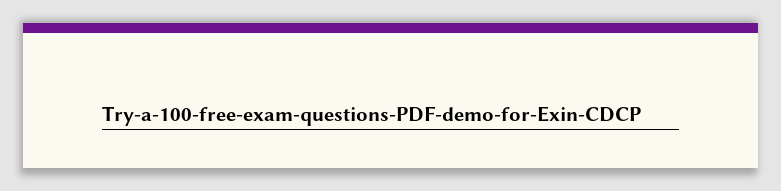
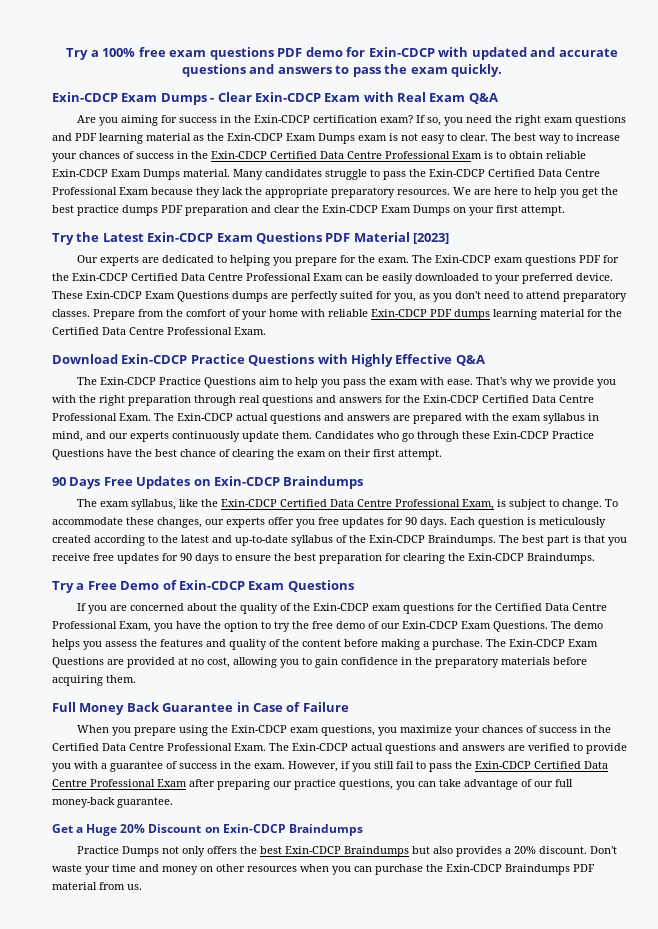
- Try-a-100-free-exam-questions-PDF-demo-for-Exin-CDCP
+ Try a 100% free exam questions PDF demo for Exin-CDCP with updated and accurate questions and answers to pass the exam quickly.
+ Exin-CDCP Exam Dumps - Clear Exin-CDCP Exam with Real Exam Q&A
+ Are you aiming for success in the Exin-CDCP certification exam? If so, you need the right exam questions and PDF learning material as the Exin-CDCP Exam Dumps exam is not easy to clear. The best way to increase your chances of success in the Exin-CDCP Certified Data Centre Professional Exam is to obtain reliable Exin-CDCP Exam Dumps material. Many candidates struggle to pass the Exin-CDCP Certified Data Centre Professional Exam because they lack the appropriate preparatory resources. We are here to help you get the best practice dumps PDF preparation and clear the Exin-CDCP Exam Dumps on your first attempt.
+ Try the Latest Exin-CDCP Exam Questions PDF Material [2023]
+ Our experts are dedicated to helping you prepare for the exam. The Exin-CDCP exam questions PDF for the Exin-CDCP Certified Data Centre Professional Exam can be easily downloaded to your preferred device. These Exin-CDCP Exam Questions dumps are perfectly suited for you, as you don't need to attend preparatory classes. Prepare from the comfort of your home with reliable Exin-CDCP PDF dumps learning material for the Certified Data Centre Professional Exam.
+ Download Exin-CDCP Practice Questions with Highly Effective Q&A
+ The Exin-CDCP Practice Questions aim to help you pass the exam with ease. That's why we provide you with the right preparation through real questions and answers for the Exin-CDCP Certified Data Centre Professional Exam. The Exin-CDCP actual questions and answers are prepared with the exam syllabus in mind, and our experts continuously update them. Candidates who go through these Exin-CDCP Practice Questions have the best chance of clearing the exam on their first attempt.
+ 90 Days Free Updates on Exin-CDCP Braindumps
+ The exam syllabus, like the Exin-CDCP Certified Data Centre Professional Exam, is subject to change. To accommodate these changes, our experts offer you free updates for 90 days. Each question is meticulously created according to the latest and up-to-date syllabus of the Exin-CDCP Braindumps. The best part is that you receive free updates for 90 days to ensure the best preparation for clearing the Exin-CDCP Braindumps.
+ Try a Free Demo of Exin-CDCP Exam Questions
+ If you are concerned about the quality of the Exin-CDCP exam questions for the Certified Data Centre Professional Exam, you have the option to try the free demo of our Exin-CDCP Exam Questions. The demo helps you assess the features and quality of the content before making a purchase. The Exin-CDCP Exam Questions are provided at no cost, allowing you to gain confidence in the preparatory materials before acquiring them.
+ Full Money Back Guarantee in Case of Failure
+ When you prepare using the Exin-CDCP exam questions, you maximize your chances of success in the Certified Data Centre Professional Exam. The Exin-CDCP actual questions and answers are verified to provide you with a guarantee of success in the exam. However, if you still fail to pass the Exin-CDCP Certified Data Centre Professional Exam after preparing our practice questions, you can take advantage of our full money-back guarantee.
+ Get a Huge 20% Discount on Exin-CDCP Braindumps
+ Practice Dumps not only offers the best Exin-CDCP Braindumps but also provides a 20% discount. Don't waste your time and money on other resources when you can purchase the Exin-CDCP Braindumps PDF material from us.

